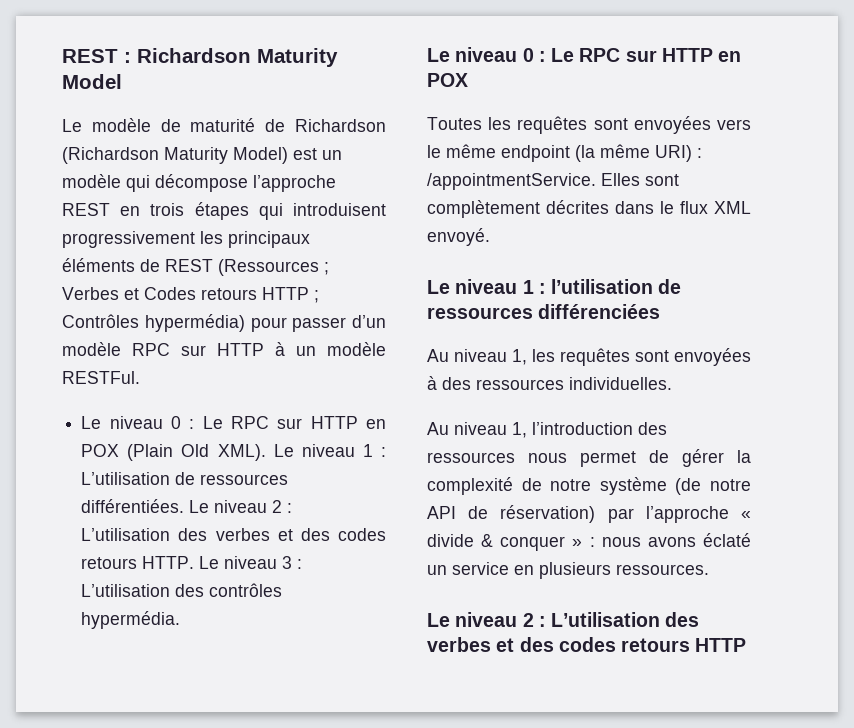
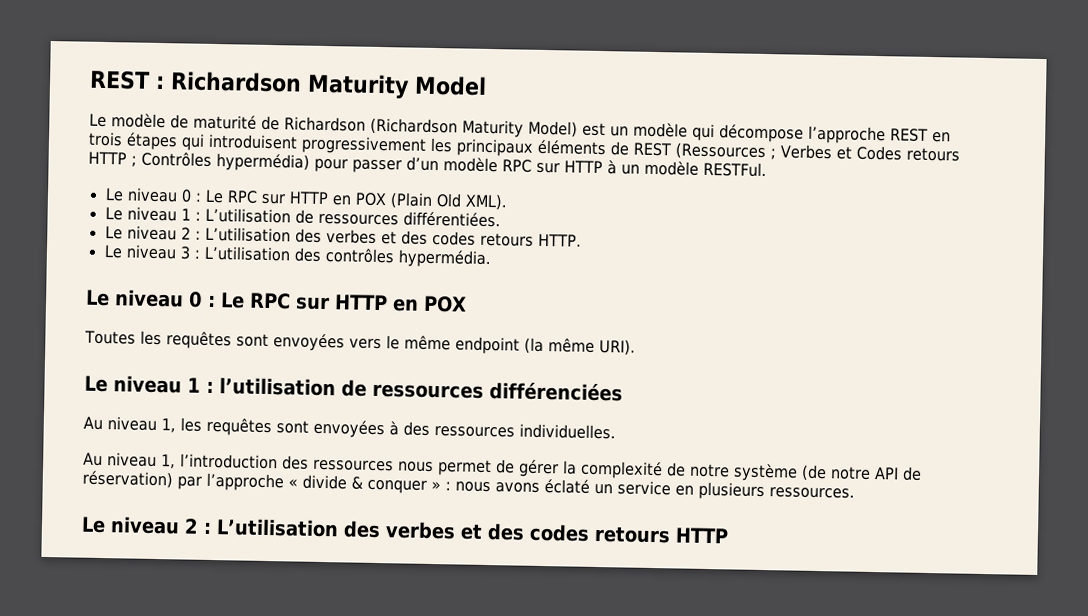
- Le niveau 0 : Le RPC sur HTTP en POX (Plain Old XML). Le niveau 1 : L’utilisation de ressources différentiées. Le niveau 2 : L’utilisation des verbes et des codes retours HTTP. Le niveau 3 : L’utilisation des contrôles hypermédia.
+ Le niveau 0 : Le RPC sur HTTP en POX (Plain Old XML).
+ Le niveau 1 : L’utilisation de ressources différentiées.
+ Le niveau 2 : L’utilisation des verbes et des codes retours HTTP.
+ Le niveau 3 : L’utilisation des contrôles hypermédia.
- Toutes les requêtes sont envoyées vers le même endpoint (la même URI) : /appointmentService. Elles sont complètement décrites dans le flux XML envoyé.
+ Toutes les requêtes sont envoyées vers le même endpoint (la même URI).

